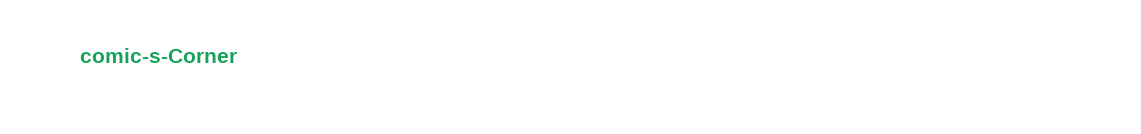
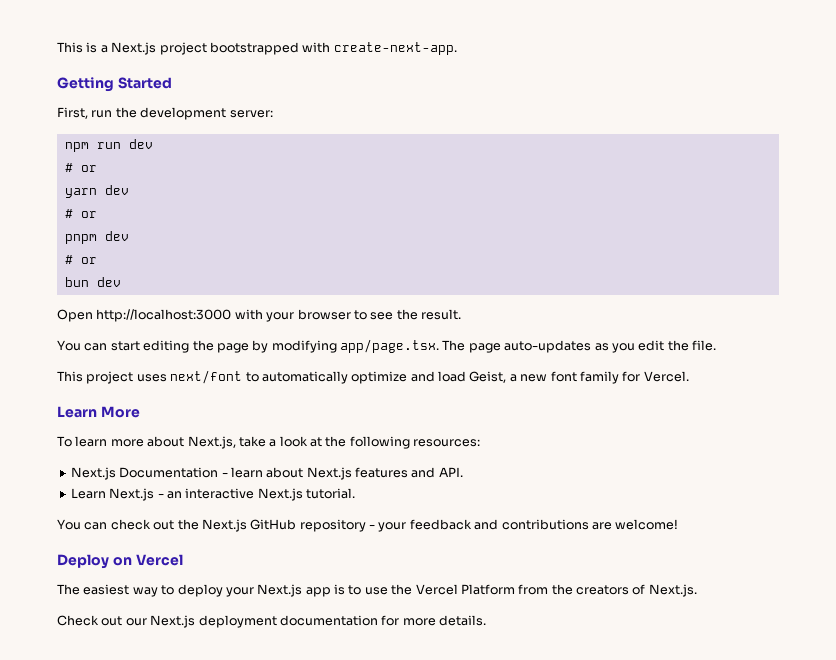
- comic-s-Corner
+ This is a Next.js project bootstrapped with create-next-app.
+ Getting Started
+ First, run the development server:
+ npm run dev
+ # or
+ yarn dev
+ # or
+ pnpm dev
+ # or
+ bun dev
+ Open http://localhost:3000 with your browser to see the result.
+ You can start editing the page by modifying app/page.tsx. The page auto-updates as you edit the file.
+ This project uses next/font to automatically optimize and load Geist, a new font family for Vercel.
+ Learn More
+ To learn more about Next.js, take a look at the following resources:
+ Next.js Documentation - learn about Next.js features and API.
+ Learn Next.js - an interactive Next.js tutorial.
+ You can check out the Next.js GitHub repository - your feedback and contributions are welcome!
+ Deploy on Vercel
+ The easiest way to deploy your Next.js app is to use the Vercel Platform from the creators of Next.js.
+ Check out our Next.js deployment documentation for more details.

